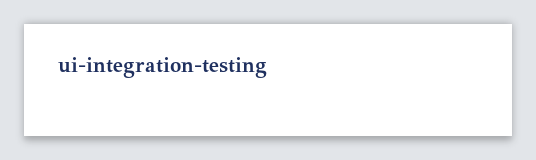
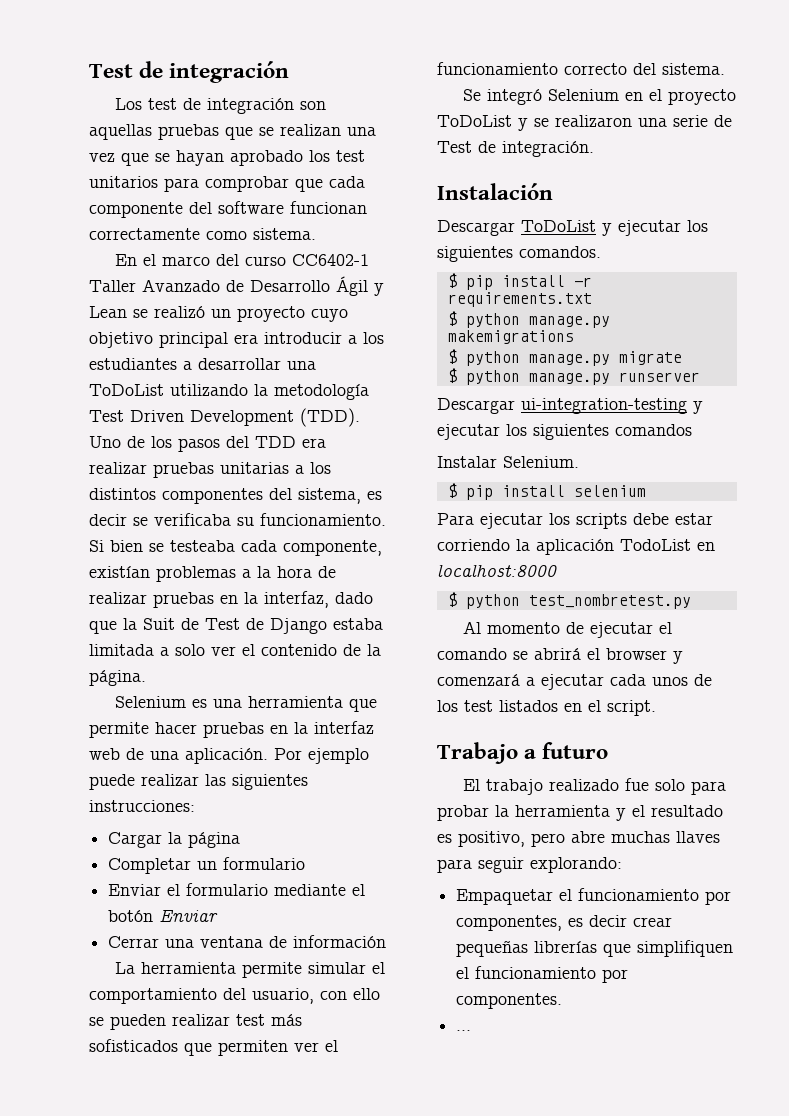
- ui-integration-testing
+ Test de integración
+ Los test de integración son aquellas pruebas que se realizan una vez que se hayan aprobado los test unitarios para comprobar que cada componente del software funcionan correctamente como sistema.
+ En el marco del curso CC6402-1 Taller Avanzado de Desarrollo Ágil y Lean se realizó un proyecto cuyo objetivo principal era introducir a los estudiantes a desarrollar una ToDoList utilizando la metodología Test Driven Development (TDD). Uno de los pasos del TDD era realizar pruebas unitarias a los distintos componentes del sistema, es decir se verificaba su funcionamiento. Si bien se testeaba cada componente, existían problemas a la hora de realizar pruebas en la interfaz, dado que la Suit de Test de Django estaba limitada a solo ver el contenido de la página.
+ Selenium es una herramienta que permite hacer pruebas en la interfaz web de una aplicación. Por ejemplo puede realizar las siguientes instrucciones:
+ Cargar la página
+ Completar un formulario
+ Enviar el formulario mediante el botón Enviar
+ Cerrar una ventana de información
+ La herramienta permite simular el comportamiento del usuario, con ello se pueden realizar test más sofisticados que permiten ver el funcionamiento correcto del sistema.
+ Se integró Selenium en el proyecto ToDoList y se realizaron una serie de Test de integración.
+ Instalación
+ Descargar ToDoList y ejecutar los siguientes comandos.
+ $ pip install -r requirements.txt
+ $ python manage.py makemigrations
+ $ python manage.py migrate
+ $ python manage.py runserver
+ Descargar ui-integration-testing y ejecutar los siguientes comandos
+ Instalar Selenium.
+ $ pip install selenium
+ Para ejecutar los scripts debe estar corriendo la aplicación TodoList en localhost:8000
+ $ python test_nombretest.py
+ Al momento de ejecutar el comando se abrirá el browser y comenzará a ejecutar cada unos de los test listados en el script.
+ Trabajo a futuro
+ El trabajo realizado fue solo para probar la herramienta y el resultado es positivo, pero abre muchas llaves para seguir explorando:
+ Empaquetar el funcionamiento por componentes, es decir crear pequeñas librerías que simplifiquen el funcionamiento por componentes.
+ ...

